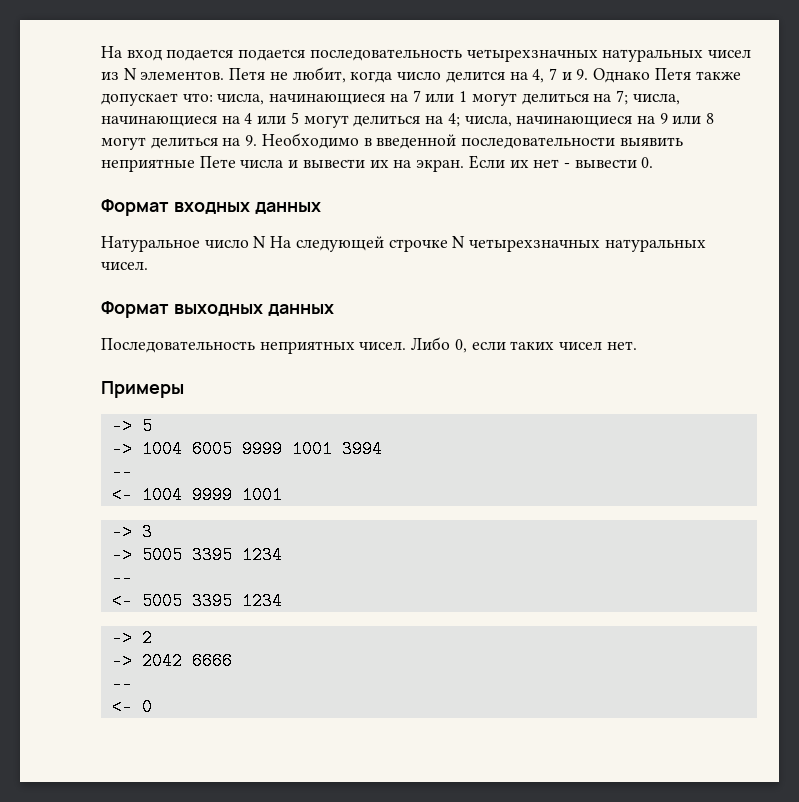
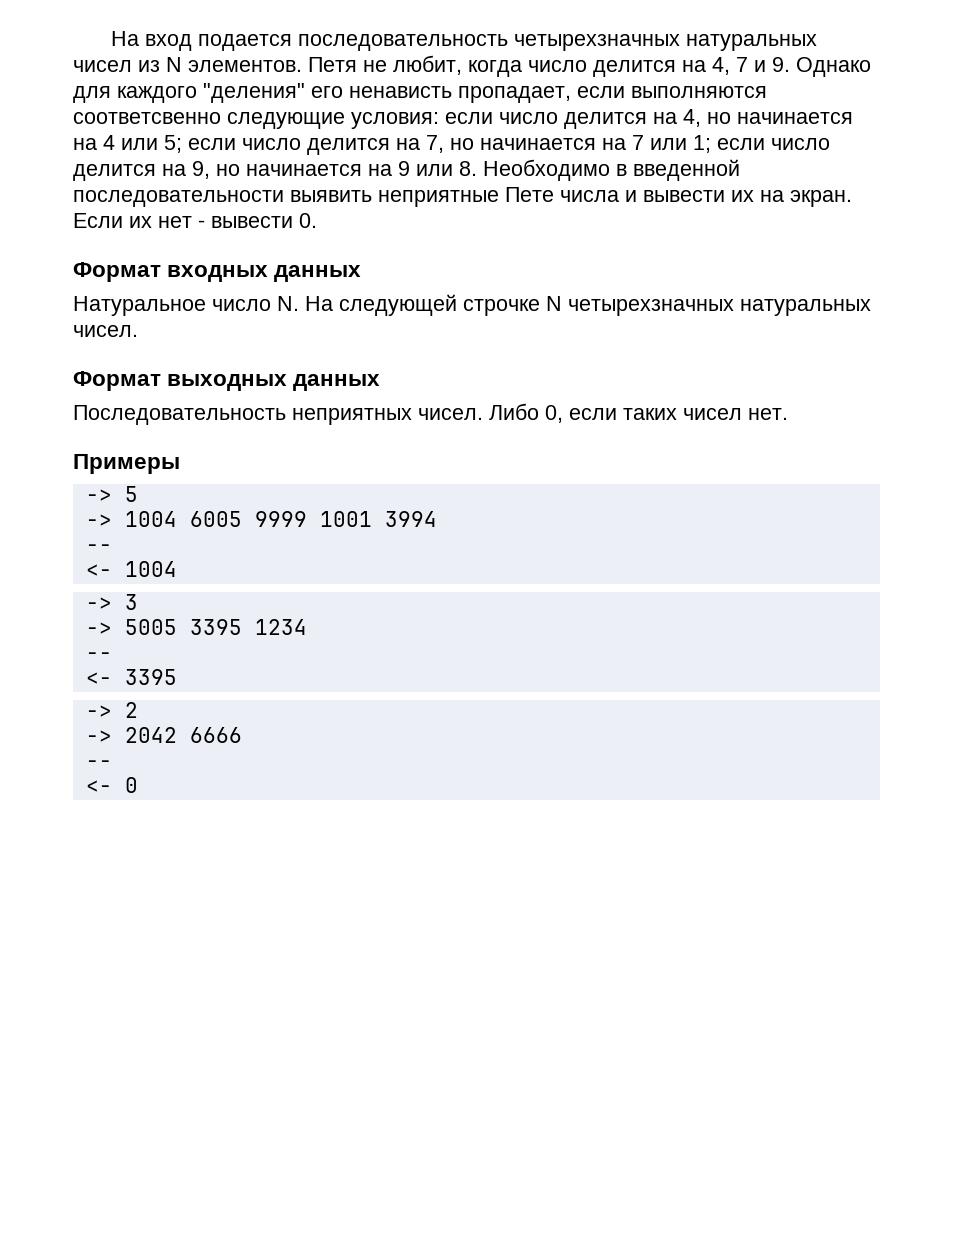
- На вход подается подается последовательность четырехзначных натуральных чисел из N элементов.
+ На вход подается последовательность четырехзначных натуральных чисел из N элементов.
- Петя не любит, когда число делится на 4, 7 и 9. Однако Петя также допускает что: числа, начинающиеся на 7 или 1 могут делиться на 7; числа, начинающиеся на 4 или 5 могут делиться на 4; числа, начинающиеся на 9 или 8 могут делиться на 9. Необходимо в введенной последовательности выявить неприятные Пете числа и вывести их на экран.
+ Петя не любит, когда число делится на 4, 7 и 9. Однако для каждого "деления" его ненависть пропадает, если выполняются соответсвенно следующие условия: если число делится на 4, но начинается на 4 или 5; если число делится на 7, но начинается на 7 или 1; если число делится на 9, но начинается на 9 или 8. Необходимо в введенной последовательности выявить неприятные Пете числа и вывести их на экран.
- Натуральное число N На следующей строчке N четырехзначных натуральных чисел.
+ Натуральное число N. На следующей строчке N четырехзначных натуральных чисел.
- <- 1004 9999 1001
+ <- 1004
- <- 5005 3395 1234
+ <- 3395

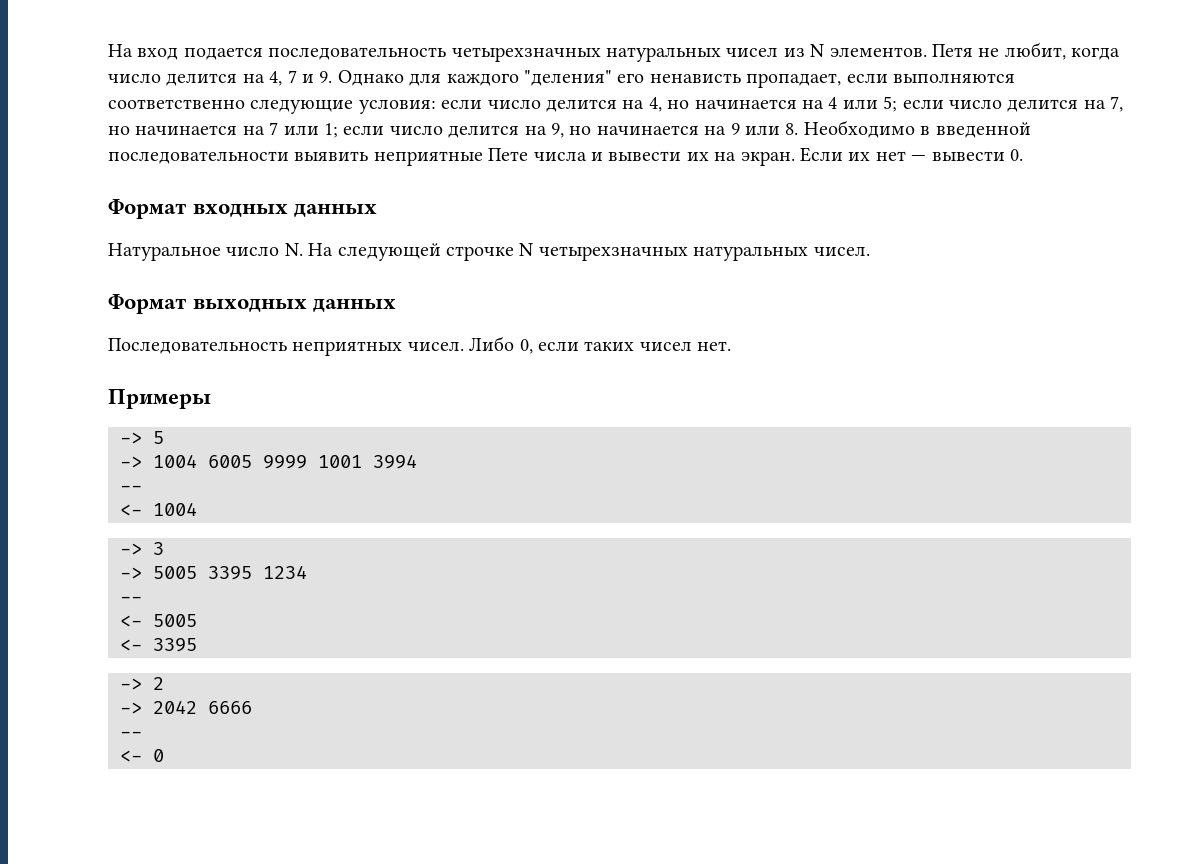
- Петя не любит, когда число делится на 4, 7 и 9. Однако для каждого "деления" его ненависть пропадает, если выполняются соответсвенно следующие условия:
+ Петя не любит, когда число делится на 4, 7 и 9. Однако для каждого "деления" его ненависть пропадает, если выполняются соответственно следующие условия:
- Если их нет - вывести 0.
+ Если их нет — вывести 0.
+ <- 5005

